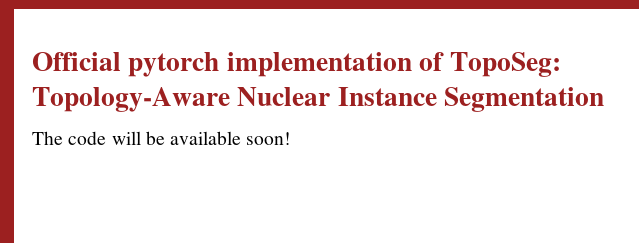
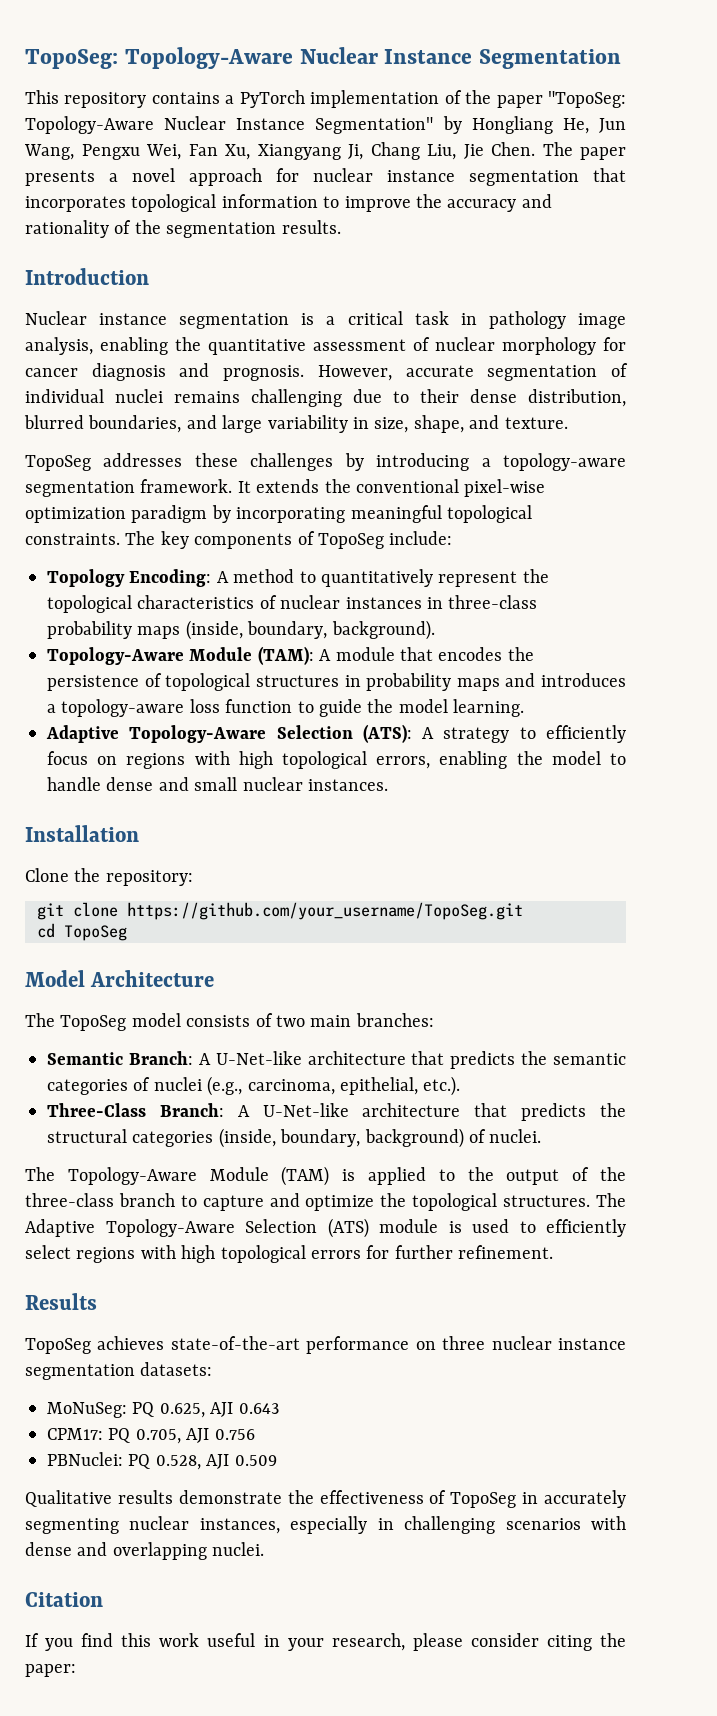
- Official pytorch implementation of TopoSeg: Topology-Aware Nuclear Instance Segmentation
+ TopoSeg: Topology-Aware Nuclear Instance Segmentation
- The code will be available soon!
+ This repository contains a PyTorch implementation of the paper "TopoSeg: Topology-Aware Nuclear Instance Segmentation" by Hongliang He, Jun Wang, Pengxu Wei, Fan Xu, Xiangyang Ji, Chang Liu, Jie Chen. The paper presents a novel approach for nuclear instance segmentation that incorporates topological information to improve the accuracy and rationality of the segmentation results.
+ Introduction
+ Nuclear instance segmentation is a critical task in pathology image analysis, enabling the quantitative assessment of nuclear morphology for cancer diagnosis and prognosis. However, accurate segmentation of individual nuclei remains challenging due to their dense distribution, blurred boundaries, and large variability in size, shape, and texture.
+ TopoSeg addresses these challenges by introducing a topology-aware segmentation framework. It extends the conventional pixel-wise optimization paradigm by incorporating meaningful topological constraints. The key components of TopoSeg include:
+ Topology Encoding: A method to quantitatively represent the topological characteristics of nuclear instances in three-class probability maps (inside, boundary, background).
+ Topology-Aware Module (TAM): A module that encodes the persistence of topological structures in probability maps and introduces a topology-aware loss function to guide the model learning.
+ Adaptive Topology-Aware Selection (ATS): A strategy to efficiently focus on regions with high topological errors, enabling the model to handle dense and small nuclear instances.
+ Installation
+ Clone the repository:
+ git clone https://github.com/your_username/TopoSeg.git
+ cd TopoSeg
+ Model Architecture
+ The TopoSeg model consists of two main branches:
+ Semantic Branch: A U-Net-like architecture that predicts the semantic categories of nuclei (e.g., carcinoma, epithelial, etc.).
+ Three-Class Branch: A U-Net-like architecture that predicts the structural categories (inside, boundary, background) of nuclei.
+ The Topology-Aware Module (TAM) is applied to the output of the three-class branch to capture and optimize the topological structures. The Adaptive Topology-Aware Selection (ATS) module is used to efficiently select regions with high topological errors for further refinement.
+ Results
+ TopoSeg achieves state-of-the-art performance on three nuclear instance segmentation datasets:
+ MoNuSeg: PQ 0.625, AJI 0.643
+ CPM17: PQ 0.705, AJI 0.756
+ PBNuclei: PQ 0.528, AJI 0.509
+ Qualitative results demonstrate the effectiveness of TopoSeg in accurately segmenting nuclear instances, especially in challenging scenarios with dense and overlapping nuclei.
+ Citation
+ If you find this work useful in your research, please consider citing the paper:

